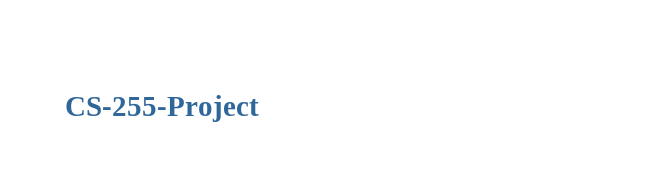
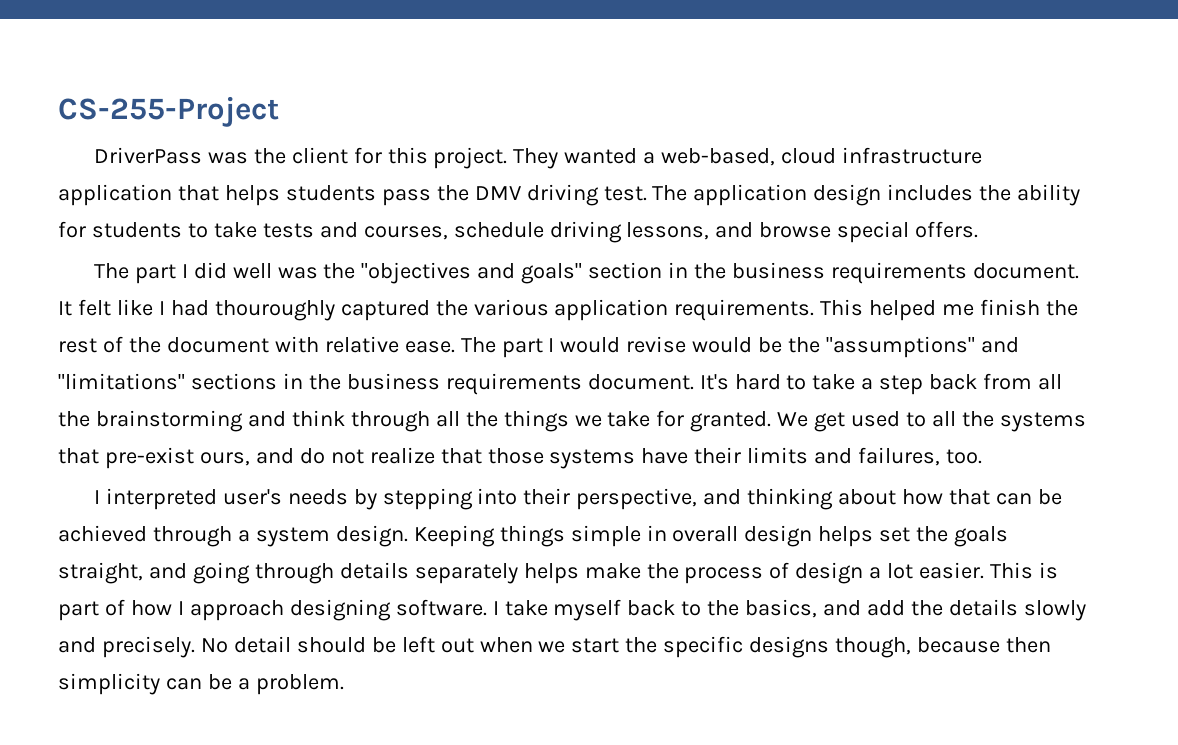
+ DriverPass was the client for this project. They wanted a web-based, cloud infrastructure application that helps students pass the DMV driving test. The application design includes the ability for students to take tests and courses, schedule driving lessons, and browse special offers.
+ The part I did well was the "objectives and goals" section in the business requirements document. It felt like I had thouroughly captured the various application requirements. This helped me finish the rest of the document with relative ease. The part I would revise would be the "assumptions" and "limitations" sections in the business requirements document. It's hard to take a step back from all the brainstorming and think through all the things we take for granted. We get used to all the systems that pre-exist ours, and do not realize that those systems have their limits and failures, too.
+ I interpreted user's needs by stepping into their perspective, and thinking about how that can be achieved through a system design. Keeping things simple in overall design helps set the goals straight, and going through details separately helps make the process of design a lot easier. This is part of how I approach designing software. I take myself back to the basics, and add the details slowly and precisely. No detail should be left out when we start the specific designs though, because then simplicity can be a problem.

